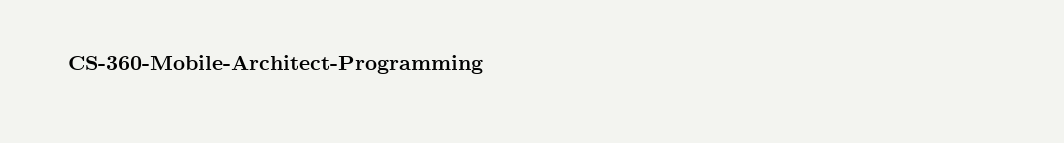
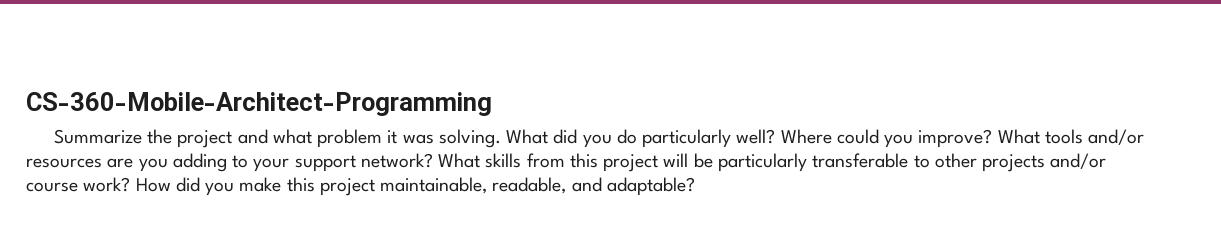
+ Summarize the project and what problem it was solving. What did you do particularly well? Where could you improve? What tools and/or resources are you adding to your support network? What skills from this project will be particularly transferable to other projects and/or course work? How did you make this project maintainable, readable, and adaptable?

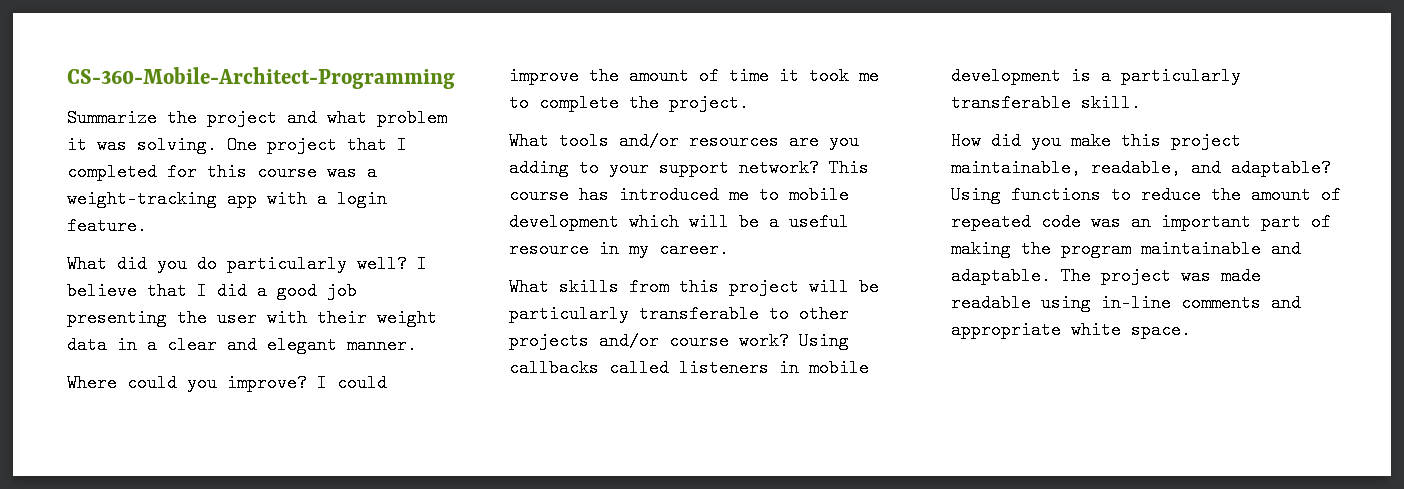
- Summarize the project and what problem it was solving. What did you do particularly well?
+ Summarize the project and what problem it was solving. One project that I completed for this course was a weight-tracking app with a login feature.
+ What did you do particularly well?
- Where could you improve? What tools and/or resources are you adding to your support network? What skills from this project will be particularly transferable to other projects and/or course work? How did you make this project maintainable, readable, and adaptable?
+ I believe that I did a good job presenting the user with their weight data in a clear and elegant manner.
+ Where could you improve? I could improve the amount of time it took me to complete the project.
+ What tools and/or resources are you adding to your support network? This course has introduced me to mobile development which will be a useful resource in my career.
+ What skills from this project will be particularly transferable to other projects and/or course work? Using callbacks called listeners in mobile development is a particularly transferable skill.
+ How did you make this project maintainable, readable, and adaptable?
+ Using functions to reduce the amount of repeated code was an important part of making the program maintainable and adaptable. The project was made readable using in-line comments and appropriate white space.

